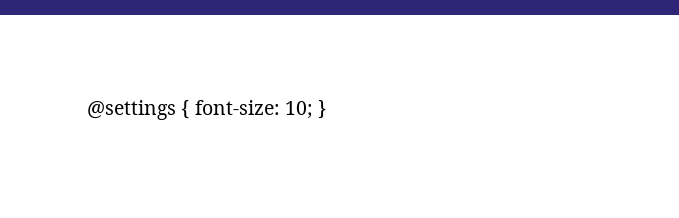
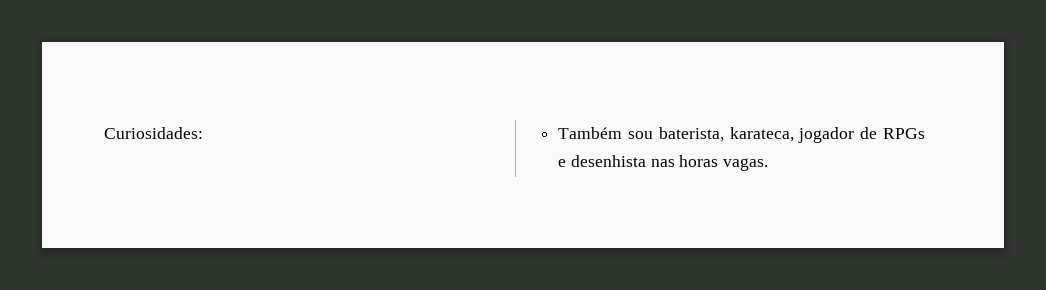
- @settings { font-size: 10; }
+ Curiosidades:
+ Também sou baterista, karateca, jogador de RPGs e desenhista nas horas vagas.

